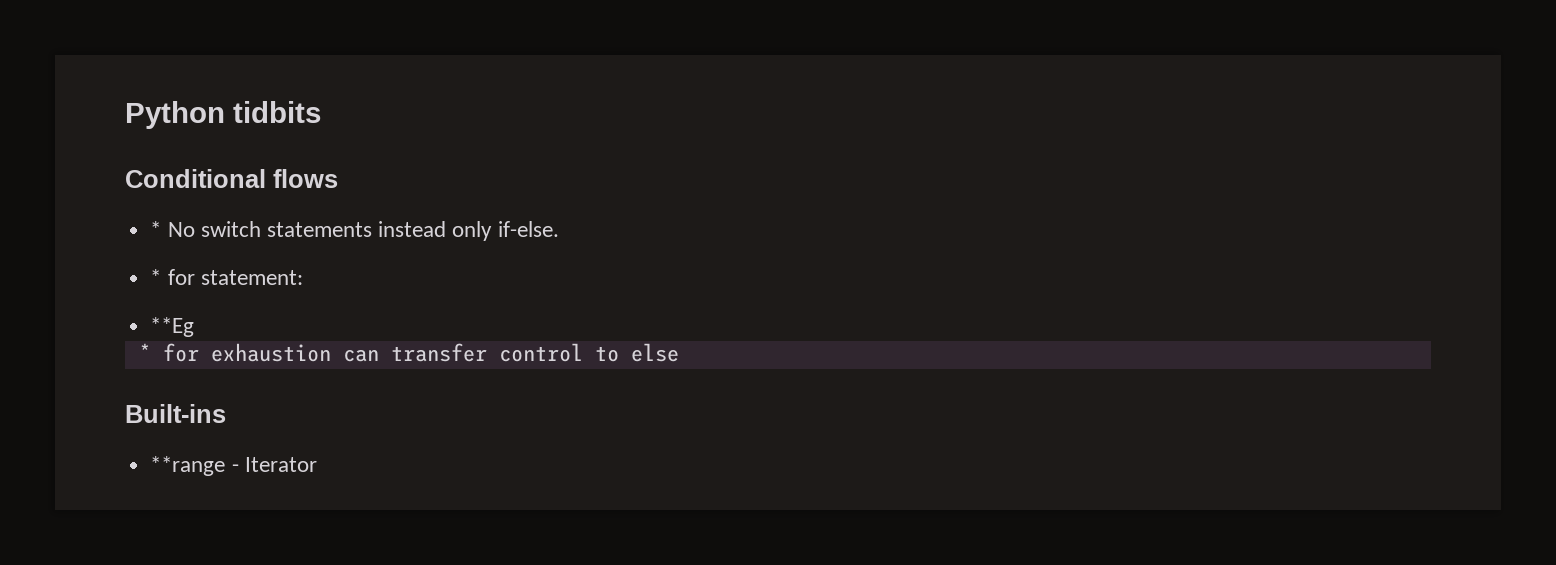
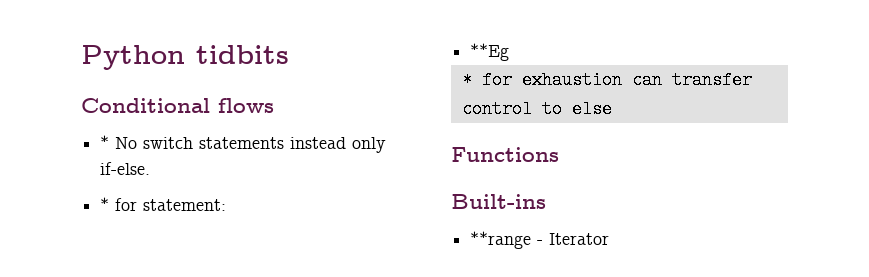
+ Functions

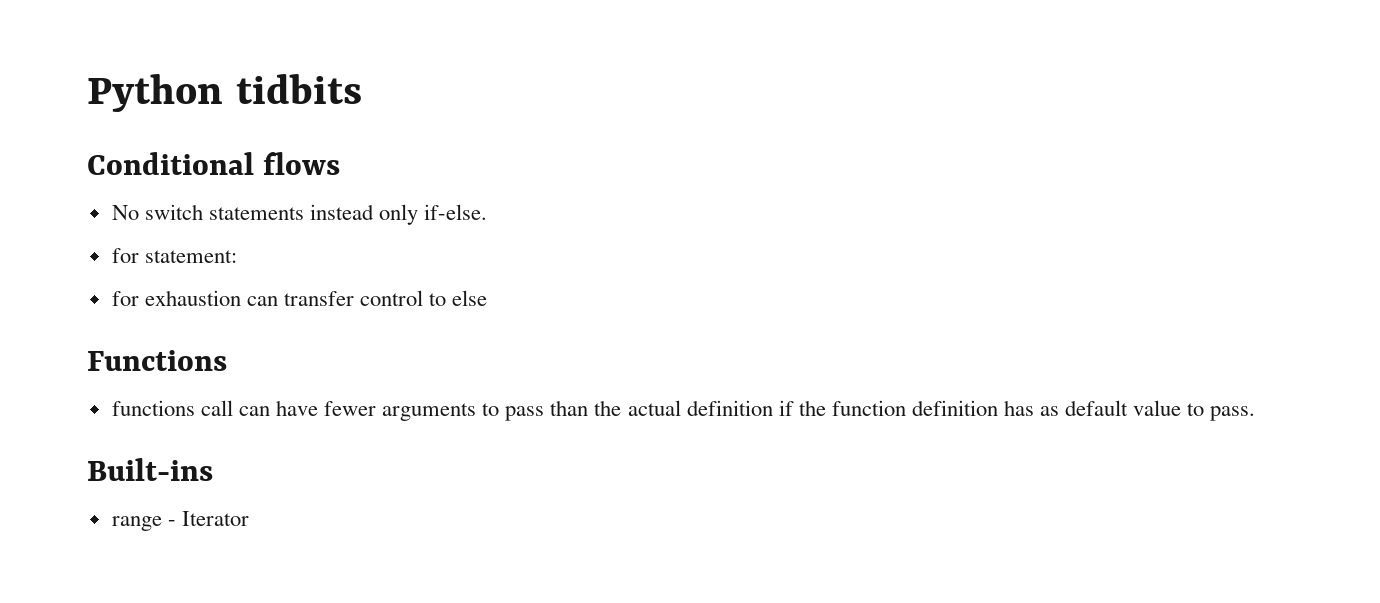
- * No switch statements instead only if-else.
+ No switch statements instead only if-else.
- * for statement:
+ for statement:
- **Eg
- * for exhaustion can transfer control to else
+ for exhaustion can transfer control to else
+ functions call can have fewer arguments to pass than the actual definition if the function definition has as default value to pass.
- **range - Iterator
+ range - Iterator

